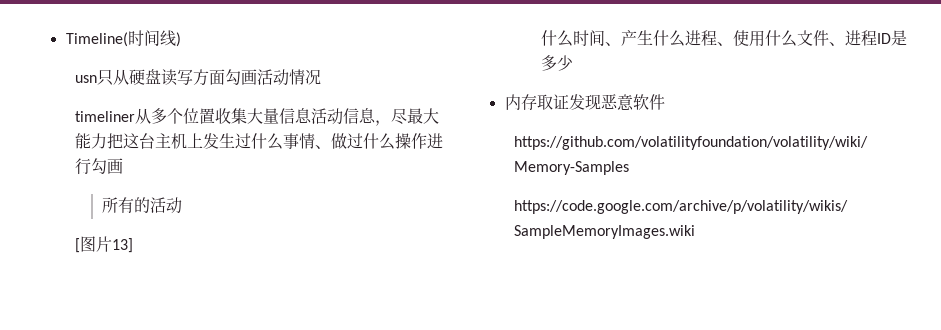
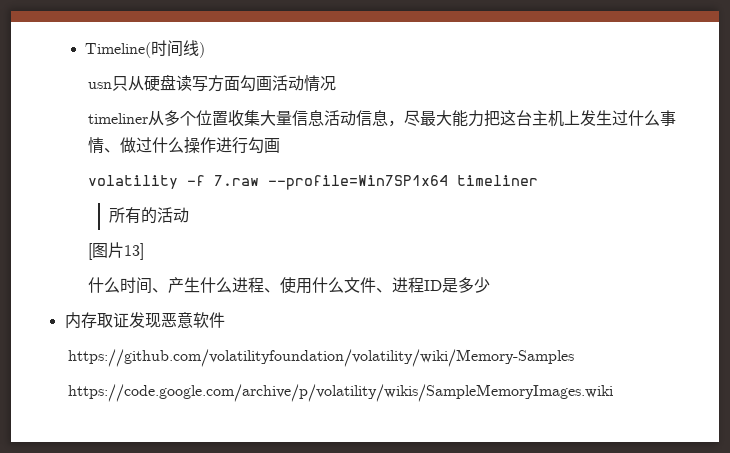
+ volatility -f 7.raw --profile=Win7SP1x64 timeliner

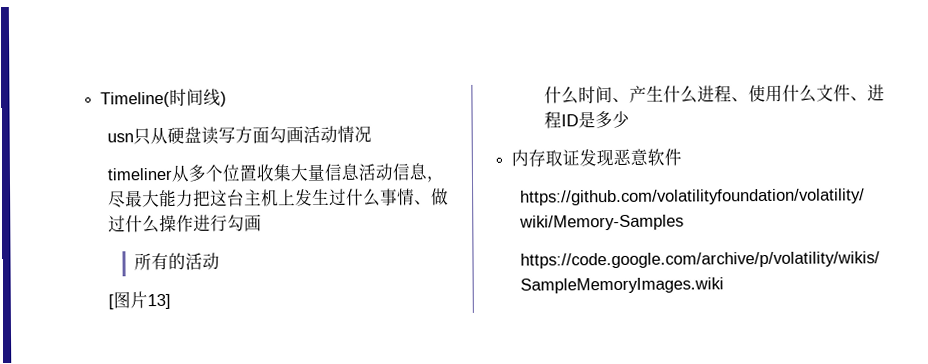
- volatility -f 7.raw --profile=Win7SP1x64 timeliner

